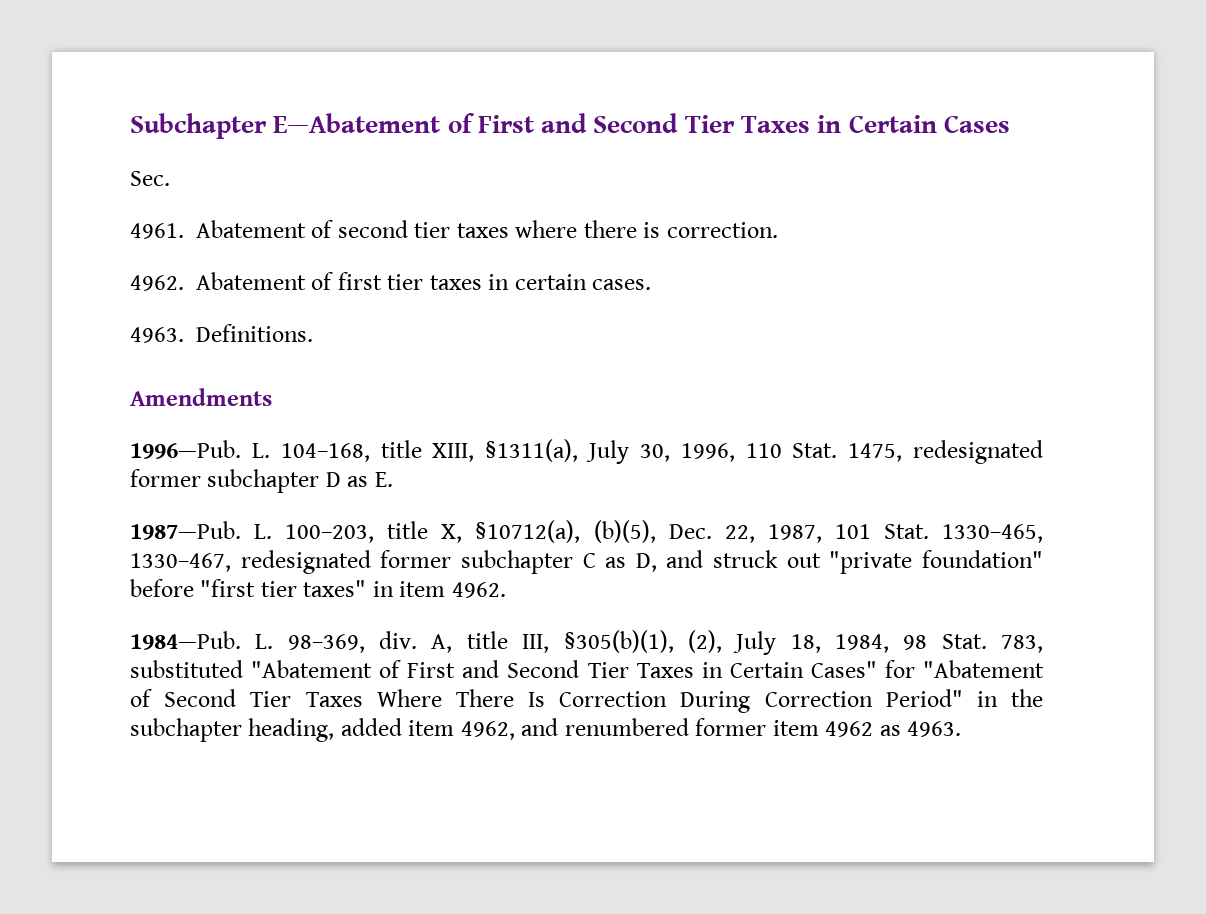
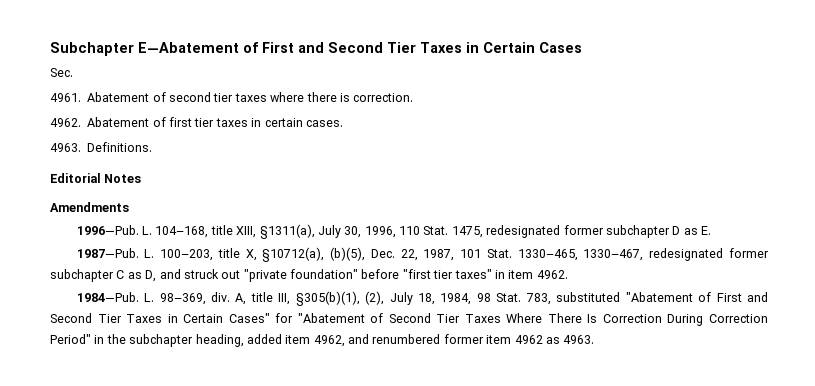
+ Editorial Notes

